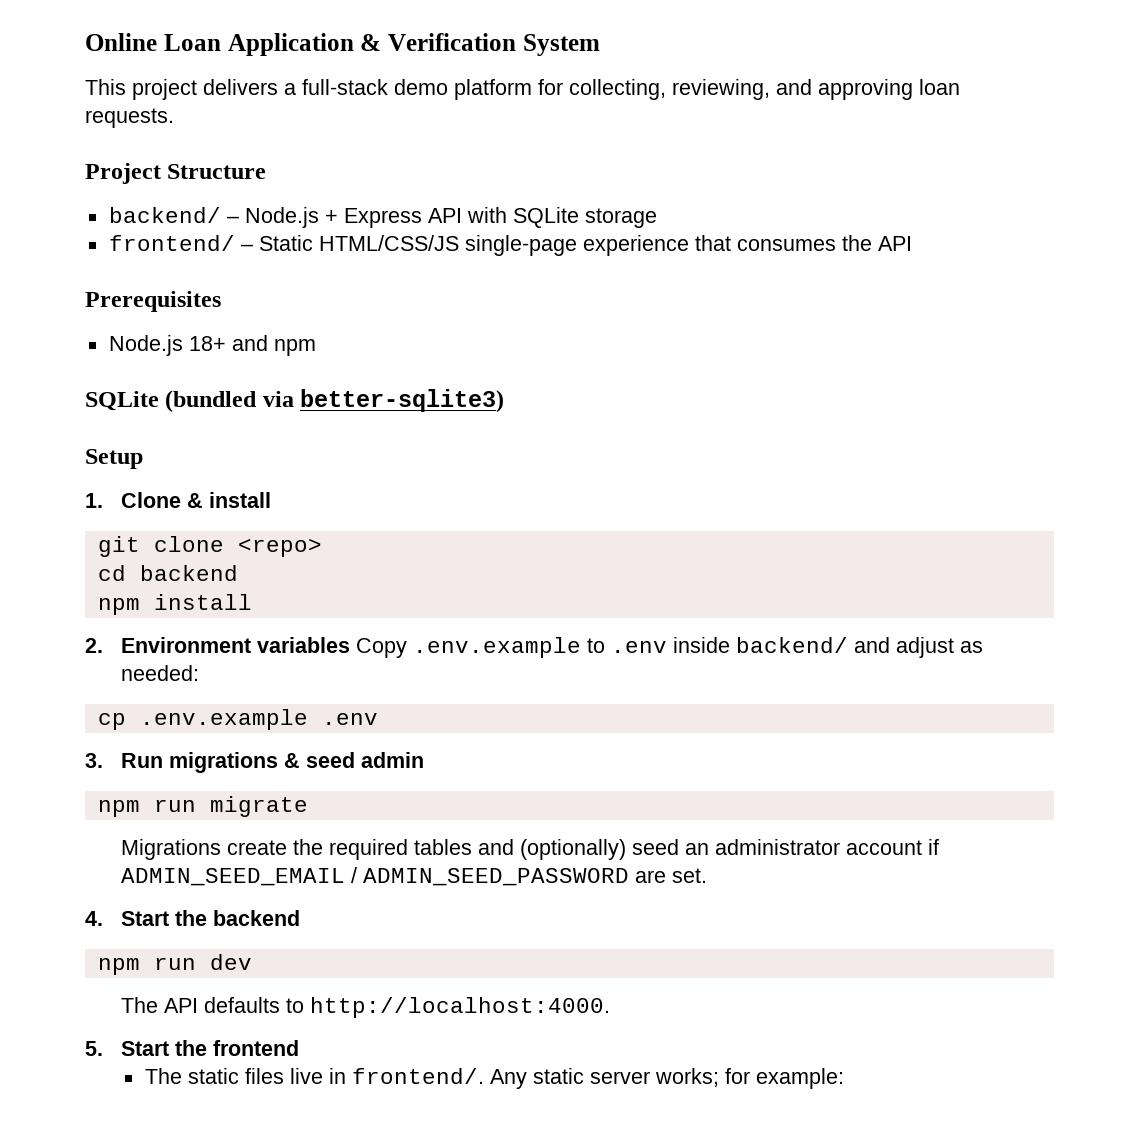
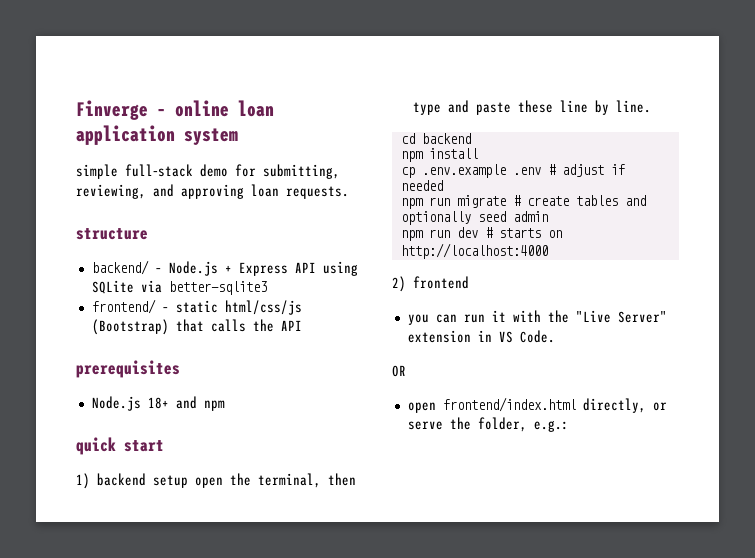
- Online Loan Application & Verification System
- This project delivers a full-stack demo platform for collecting, reviewing, and approving loan requests.
+ Finverge – online loan application system
+ simple full‑stack demo for submitting, reviewing, and approving loan requests.
- Project Structure
+ structure
- backend/ – Node.js + Express API with SQLite storage
- frontend/ – Static HTML/CSS/JS single-page experience that consumes the API
+ backend/ – Node.js + Express API using SQLite via better-sqlite3
+ frontend/ – static html/css/js (Bootstrap) that calls the API
- Prerequisites
+ prerequisites
- SQLite (bundled via better-sqlite3)
- Setup
- 1. Clone & install
- git clone <repo>
+ quick start
+ 1) backend setup open the terminal, then type and paste these line by line.
  cd backend
  npm install
- 2. Environment variables Copy .env.example to .env inside backend/ and adjust as needed:
- cp .env.example .env
- 3. Run migrations & seed admin
- npm run migrate
- Migrations create the required tables and (optionally) seed an administrator account if ADMIN_SEED_EMAIL / ADMIN_SEED_PASSWORD are set.
- 4. Start the backend
- npm run dev
- The API defaults to http://localhost:4000.
- 5. Start the frontend
- The static files live in frontend/. Any static server works; for example:
+ cp .env.example .env # adjust if needed
+ npm run migrate # create tables and optionally seed admin
+ npm run dev # starts on http://localhost:4000
+ 2) frontend
+ you can run it with the "Live Server" extension in VS Code.
+ OR
+ open frontend/index.html directly, or serve the folder, e.g.:

